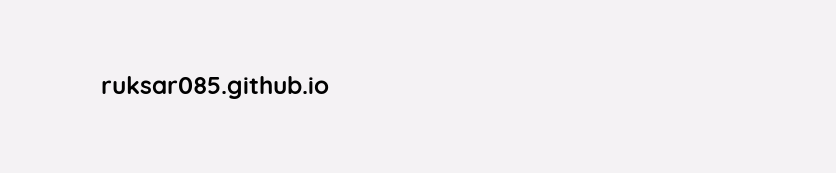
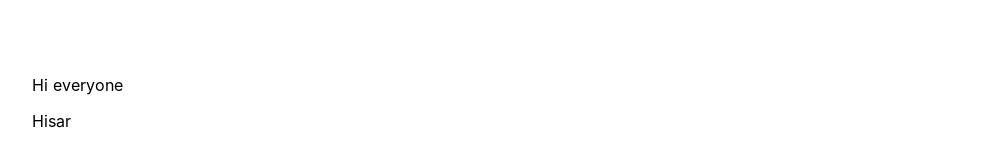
- ruksar085.github.io
+ Hi everyone
+ Hisar

